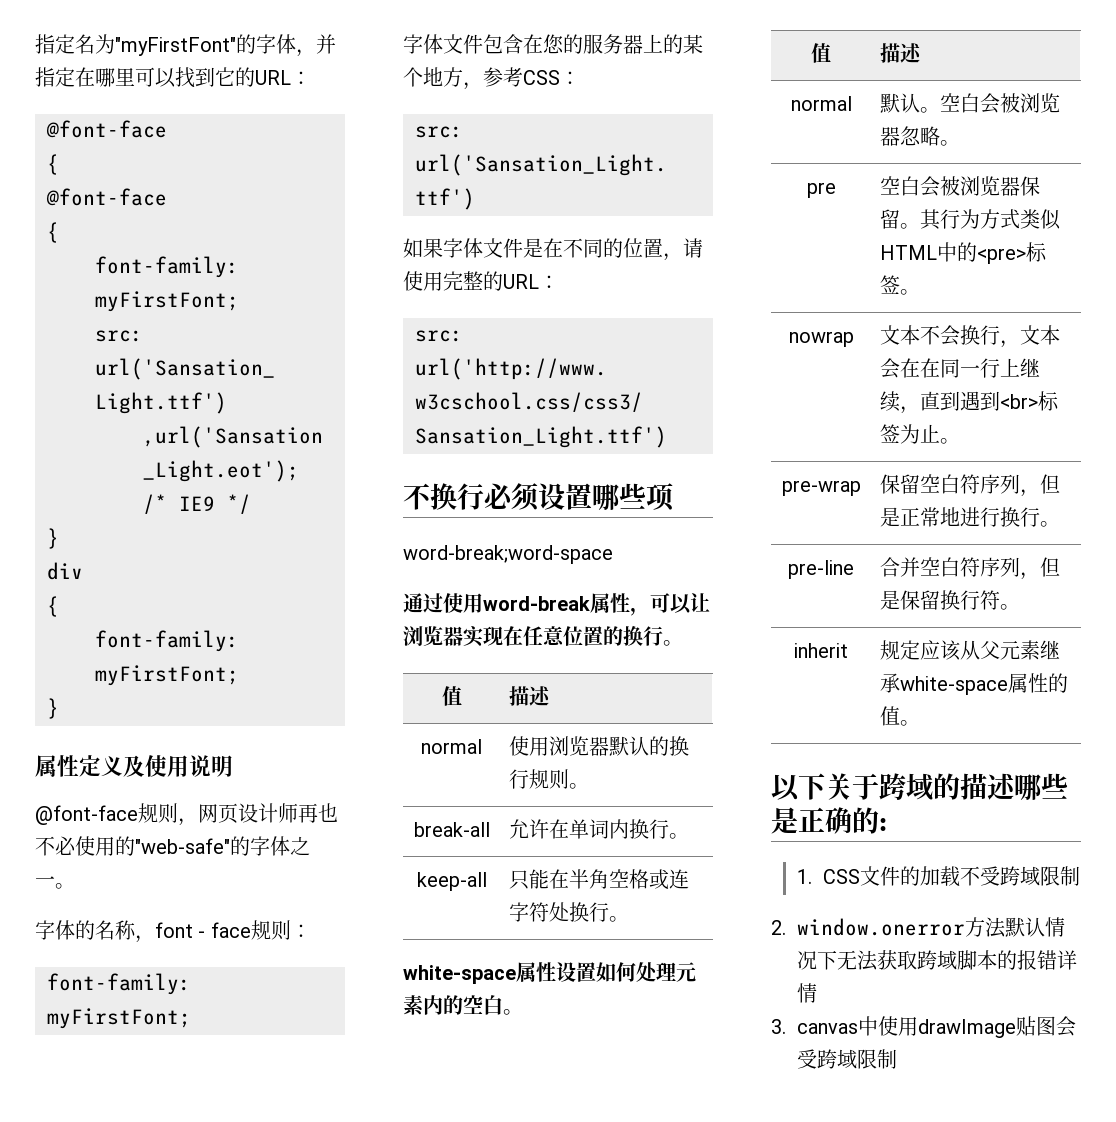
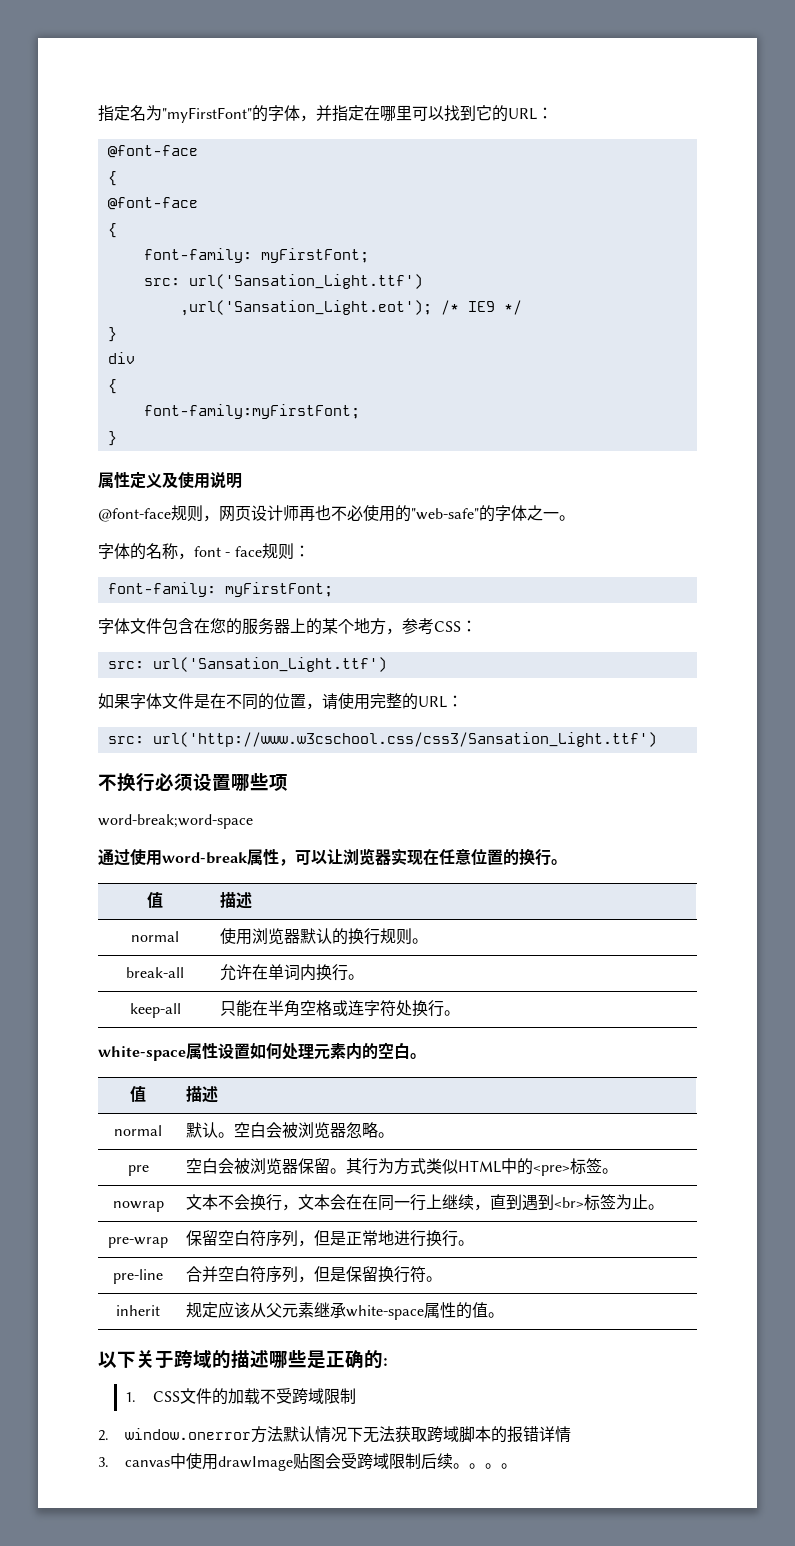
- 3. canvas中使用drawImage贴图会受跨域限制
+ 3. canvas中使用drawImage贴图会受跨域限制后续。。。。

